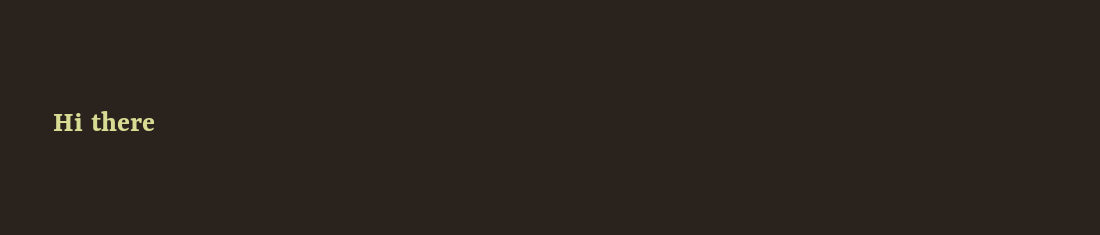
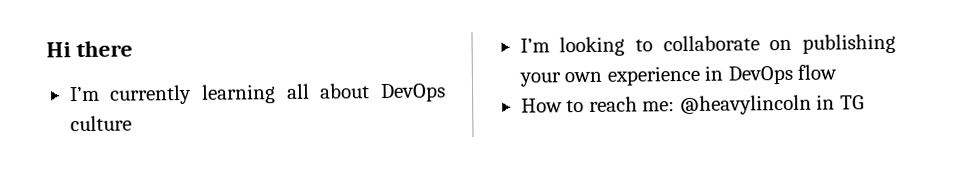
+ I’m currently learning all about DevOps culture
+ I’m looking to collaborate on publishing your own experience in DevOps flow
+ How to reach me: @heavylincoln in TG

